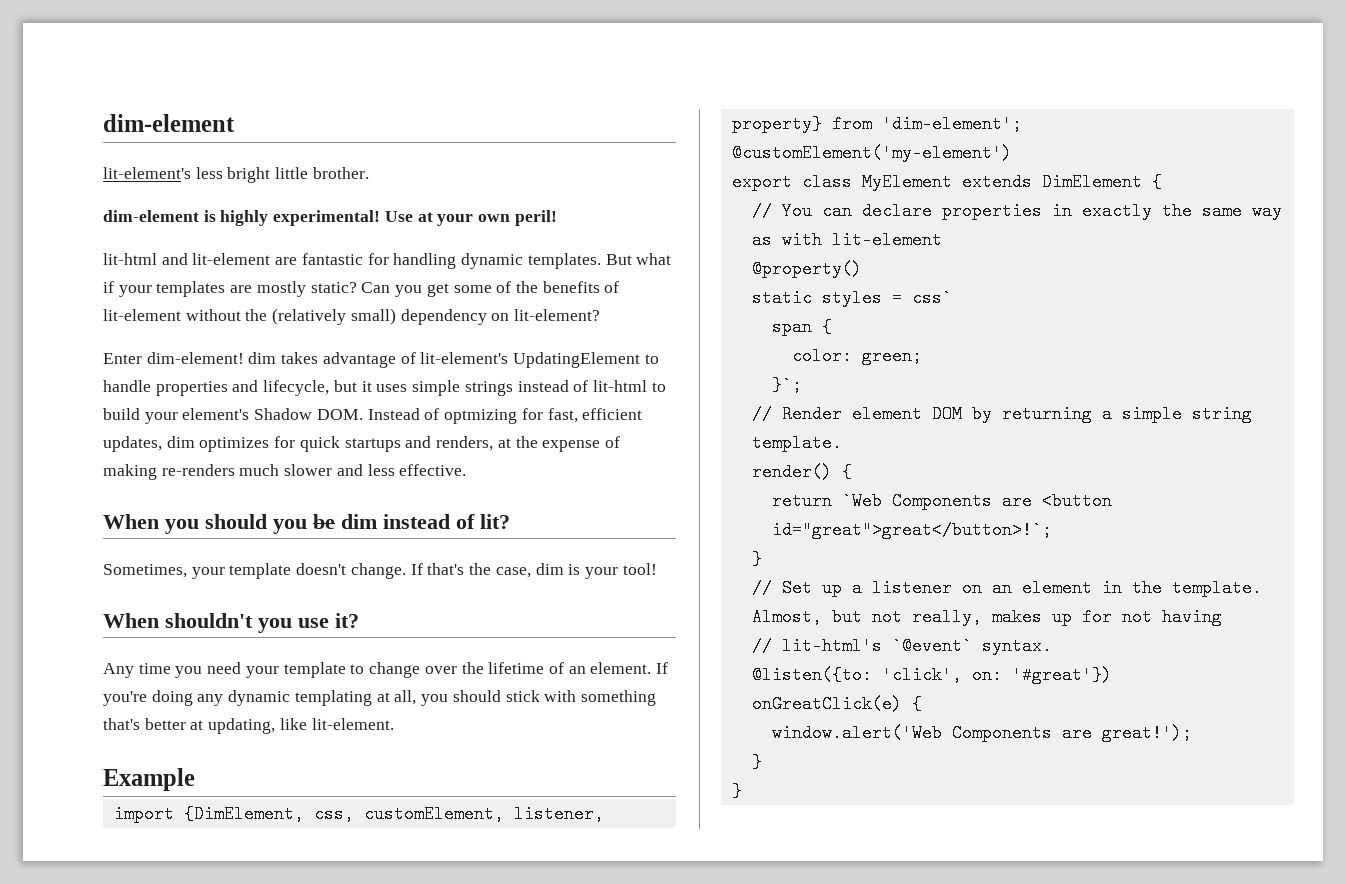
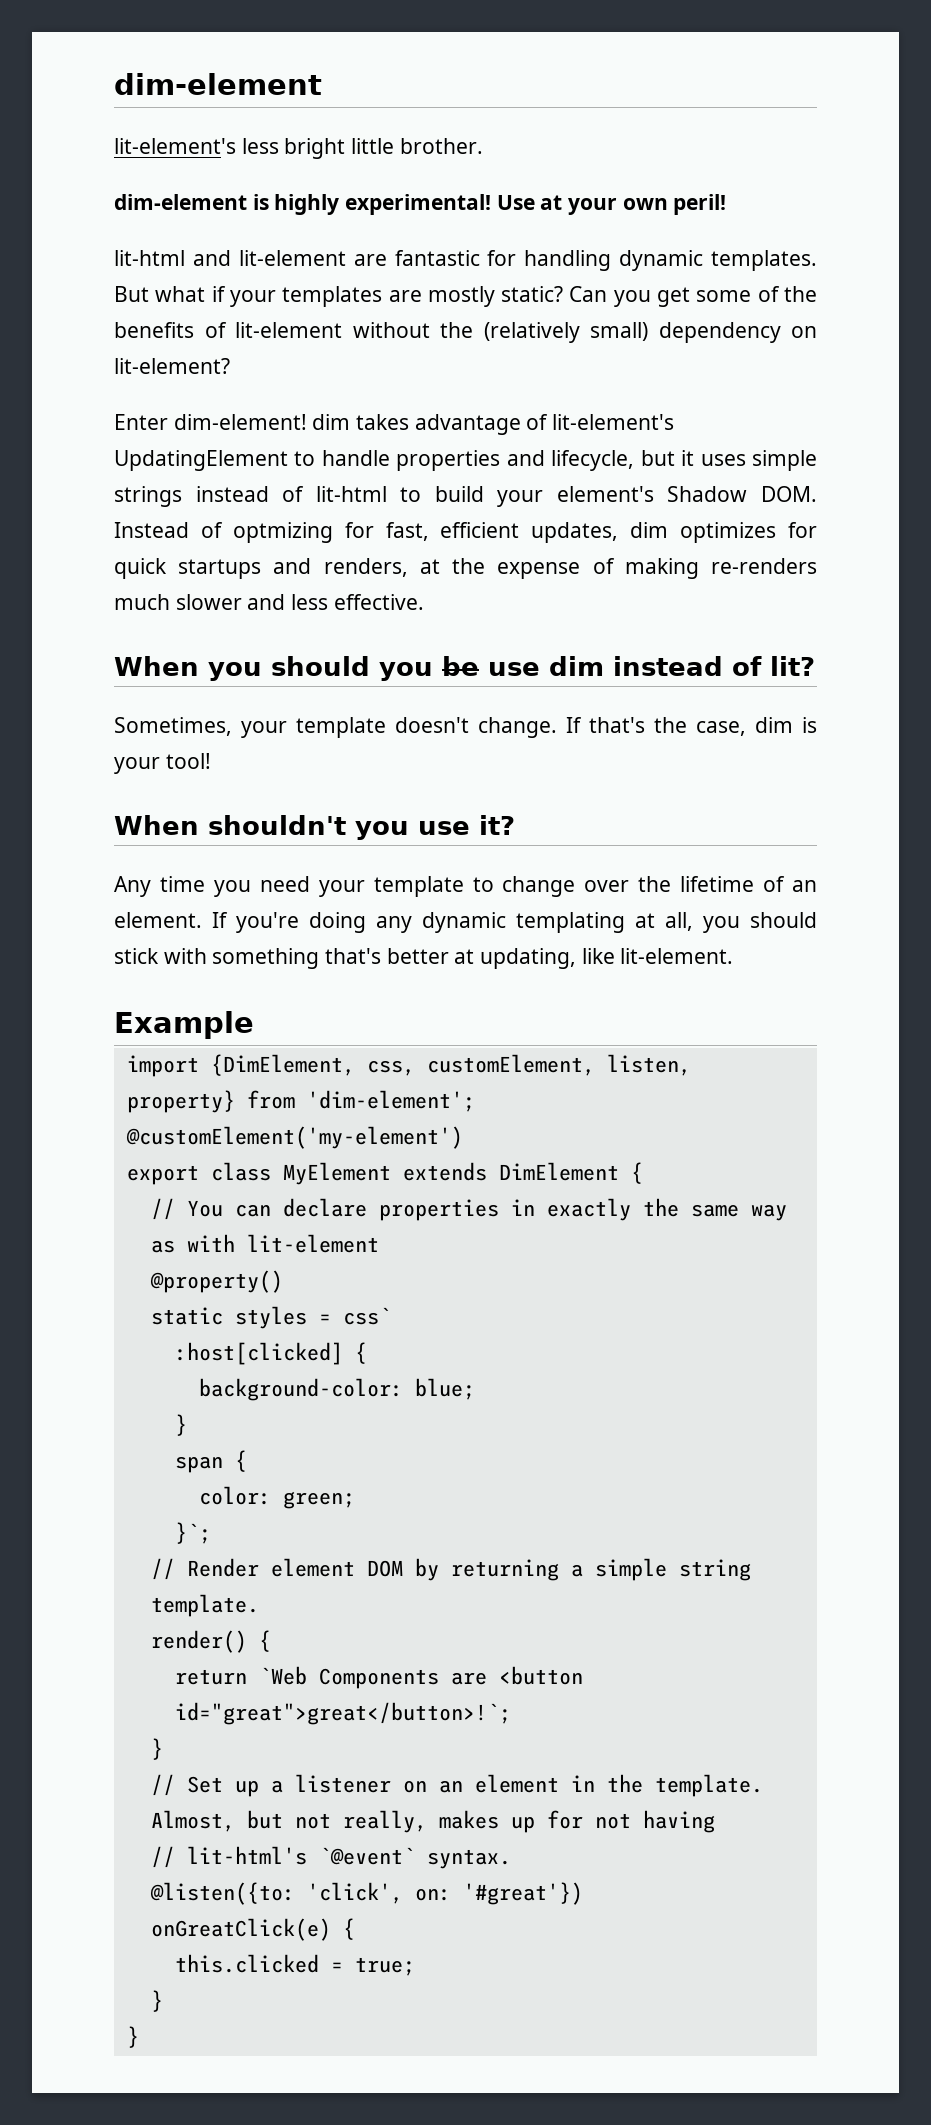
- When you should you be dim instead of lit?
+ When you should you be use dim instead of lit?
- import {DimElement, css, customElement, listener, property} from 'dim-element';
+ import {DimElement, css, customElement, listen, property} from 'dim-element';
+ :host[clicked] {
+ background-color: blue;
+ }
- window.alert('Web Components are great!');
+ this.clicked = true;

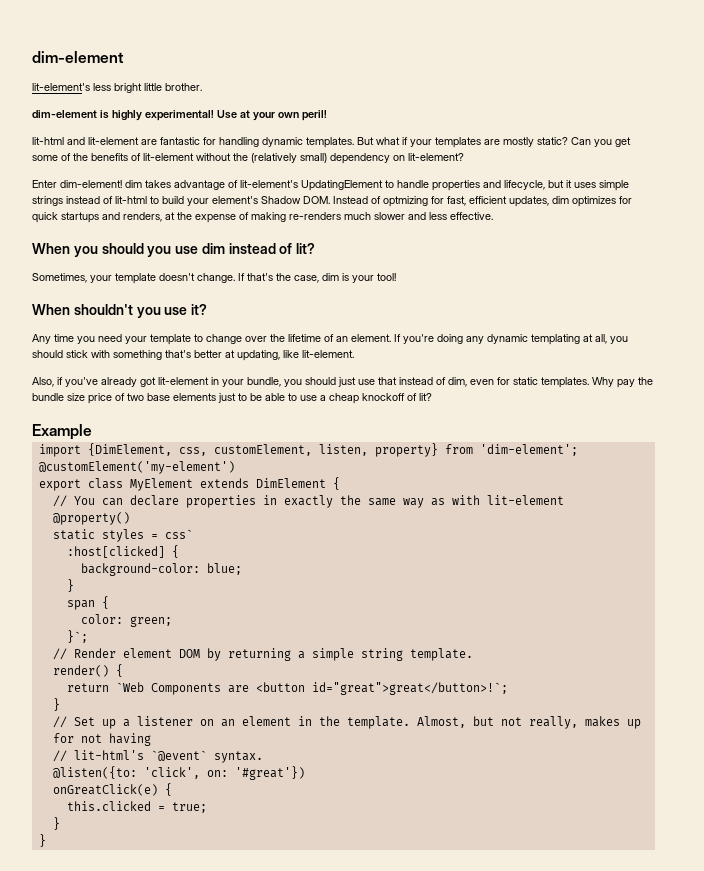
- When you should you be use dim instead of lit?
+ When you should you use dim instead of lit?
+ Also, if you've already got lit-element in your bundle, you should just use that instead of dim, even for static templates. Why pay the bundle size price of two base elements just to be able to use a cheap knockoff of lit?

